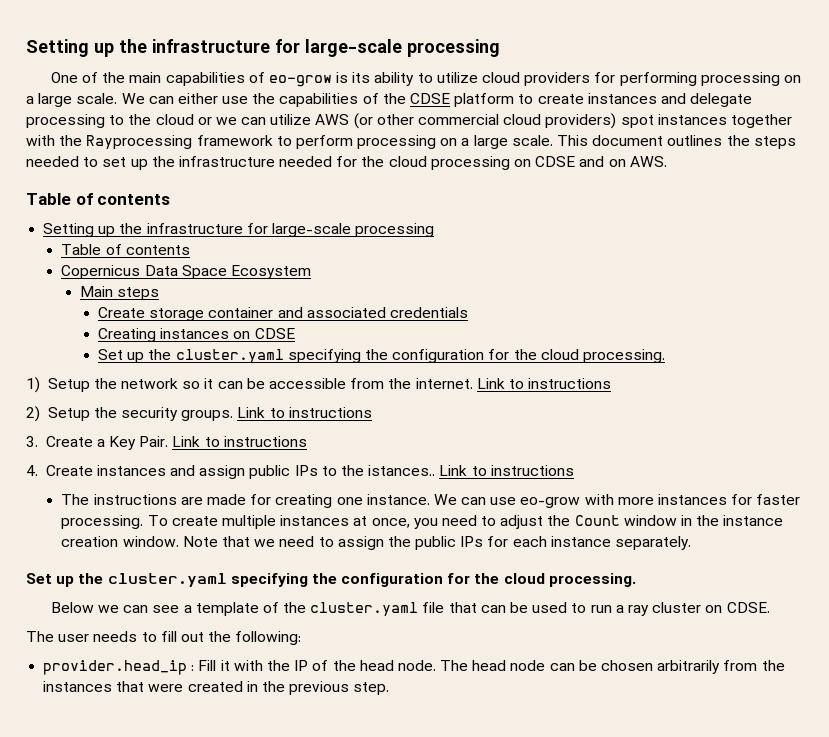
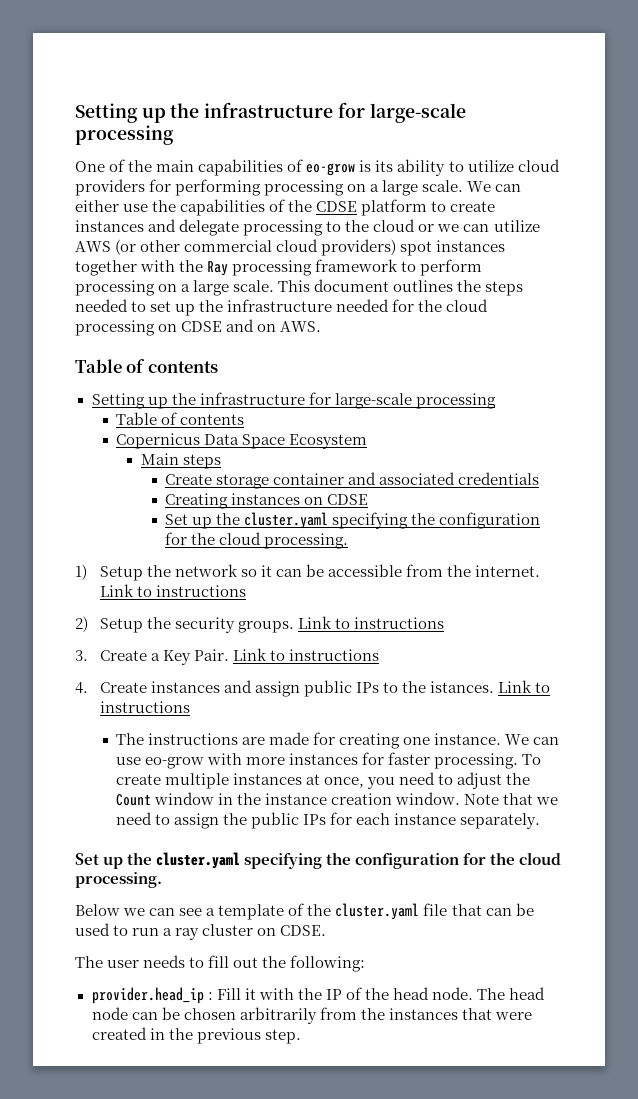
- We can either use the capabilities of the CDSE platform to create instances and delegate processing to the cloud or we can utilize AWS (or other commercial cloud providers) spot instances together with the Rayprocessing framework to perform processing on a large scale.
+ We can either use the capabilities of the CDSE platform to create instances and delegate processing to the cloud or we can utilize AWS (or other commercial cloud providers) spot instances together with the Ray processing framework to perform processing on a large scale.
- 4. Create instances and assign public IPs to the istances..
+ 4. Create instances and assign public IPs to the istances.

